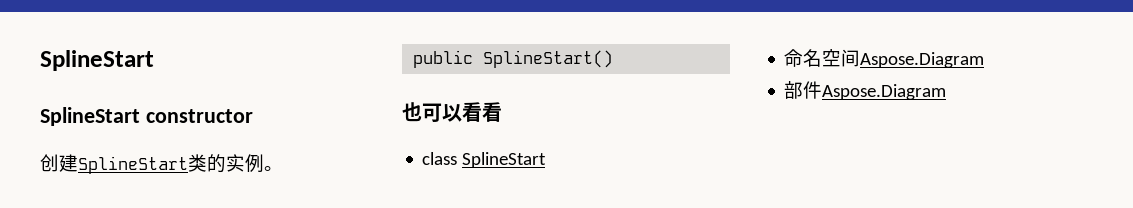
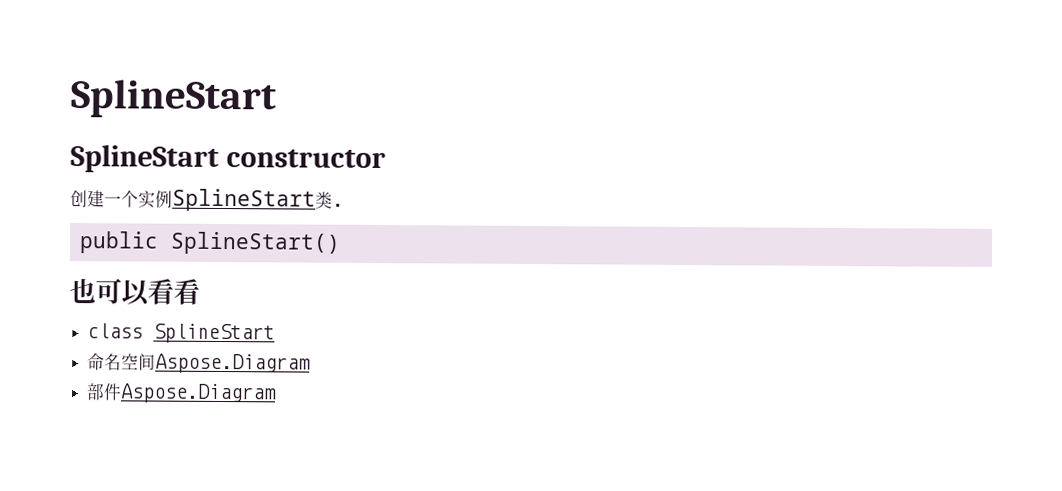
- 创建SplineStart类的实例。
+ 创建一个实例SplineStart类.

